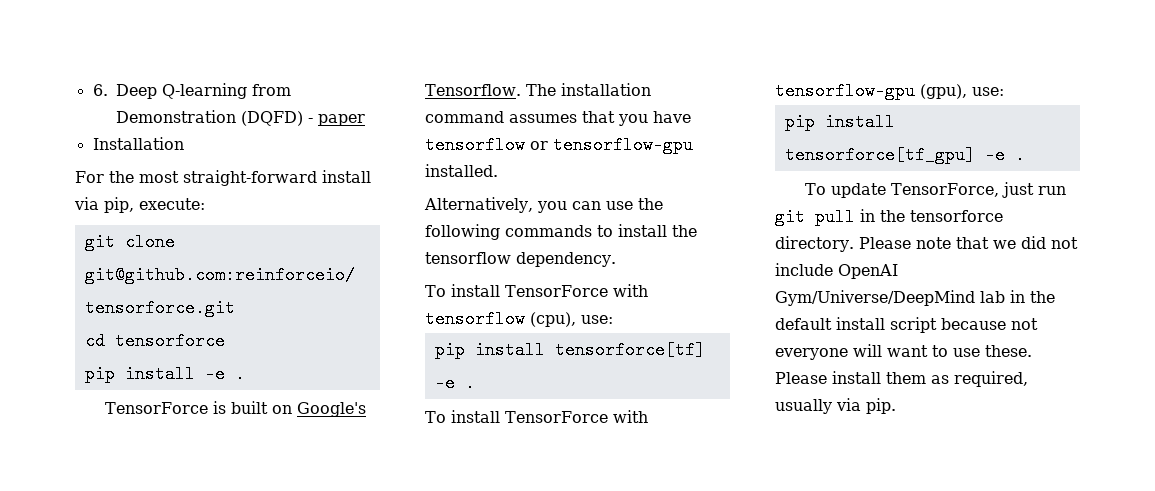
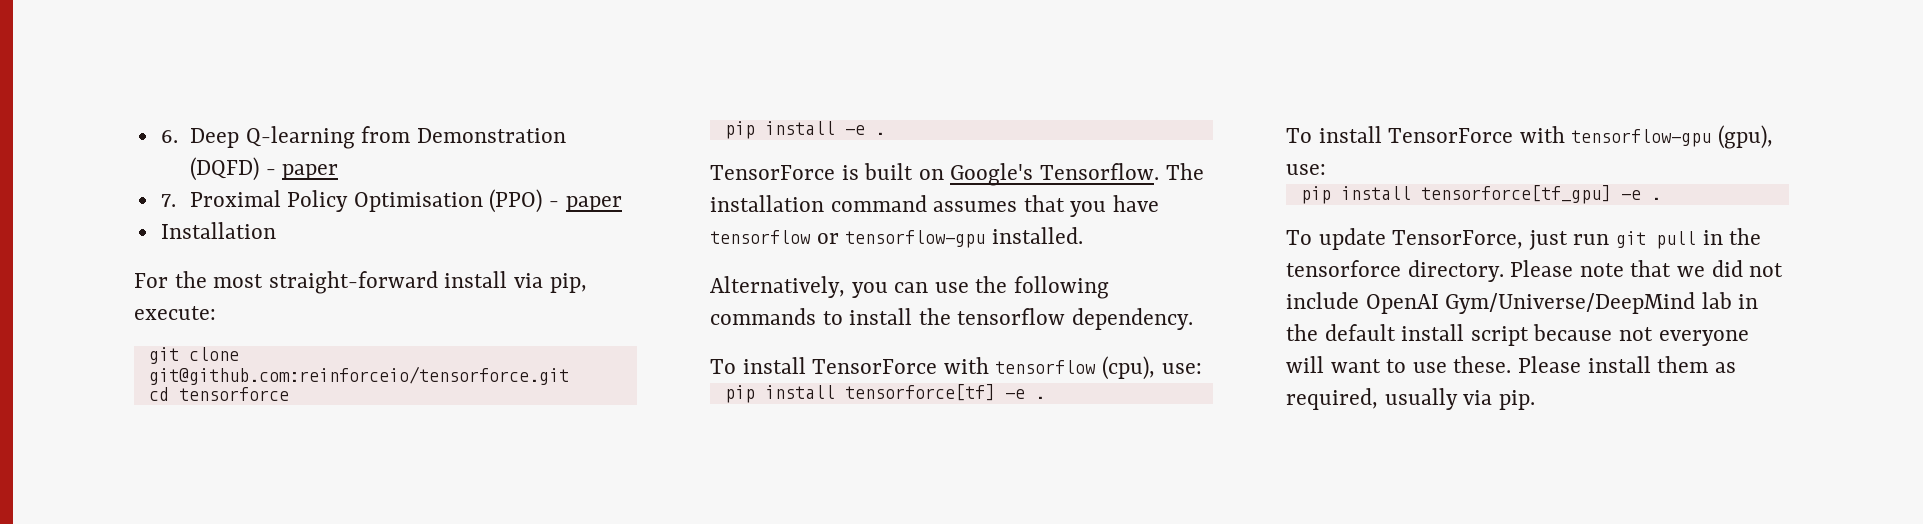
+ 7. Proximal Policy Optimisation (PPO) - paper

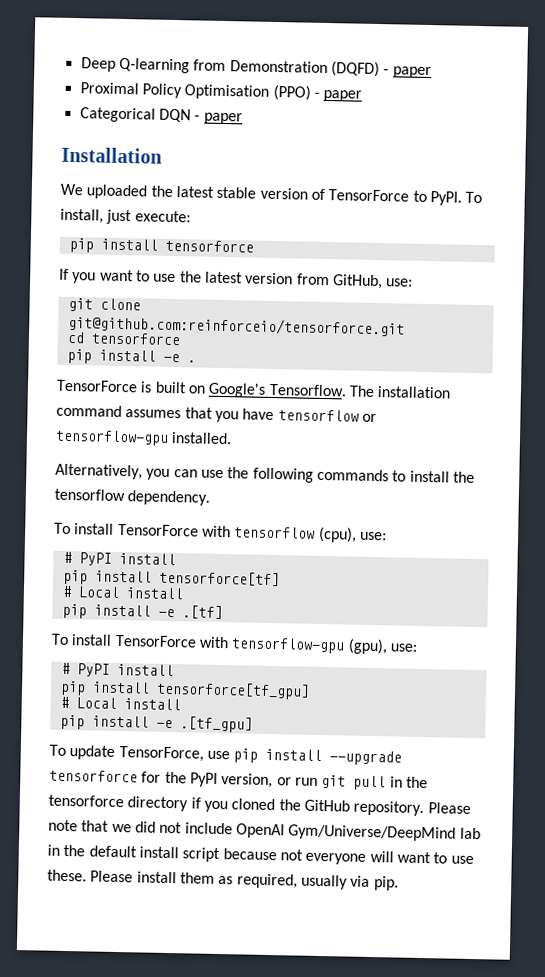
- 6. Deep Q-learning from Demonstration (DQFD) - paper
+ Deep Q-learning from Demonstration (DQFD) - paper
- 7. Proximal Policy Optimisation (PPO) - paper
+ Proximal Policy Optimisation (PPO) - paper
+ Categorical DQN - paper
  Installation
- For the most straight-forward install via pip, execute:
+ We uploaded the latest stable version of TensorForce to PyPI. To install, just execute:
+ pip install tensorforce
+ If you want to use the latest version from GitHub, use:
  To install TensorForce with tensorflow (cpu), use:
+ # PyPI install
- pip install tensorforce[tf] -e .
+ pip install tensorforce[tf]
+ # Local install
+ pip install -e .[tf]
  To install TensorForce with tensorflow-gpu (gpu), use:
+ # PyPI install
- pip install tensorforce[tf_gpu] -e .
- To update TensorForce, just run git pull in the tensorforce directory.
+ pip install tensorforce[tf_gpu]
+ # Local install
+ pip install -e .[tf_gpu]
+ To update TensorForce, use pip install --upgrade tensorforce for the PyPI version, or run git pull in the tensorforce directory if you cloned the GitHub repository.

